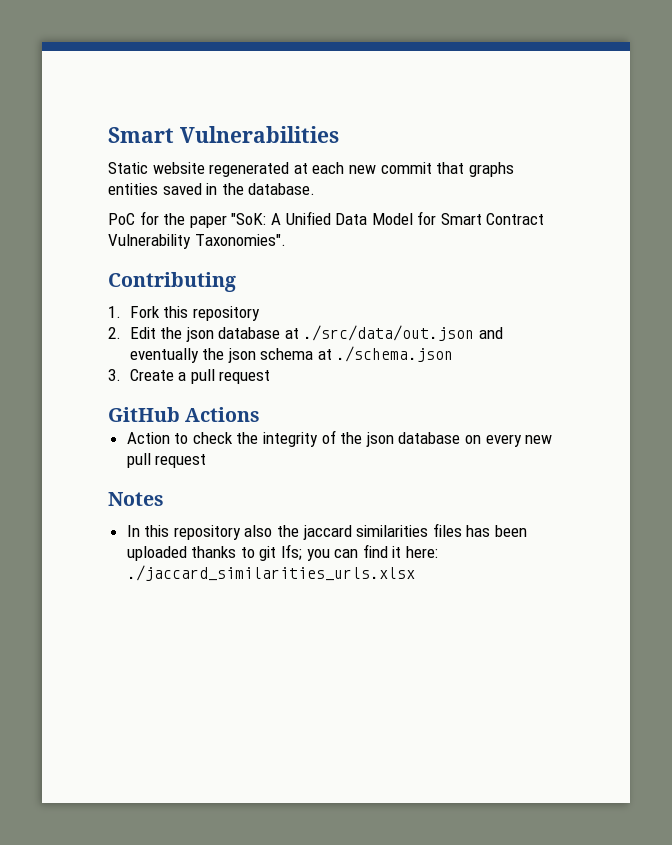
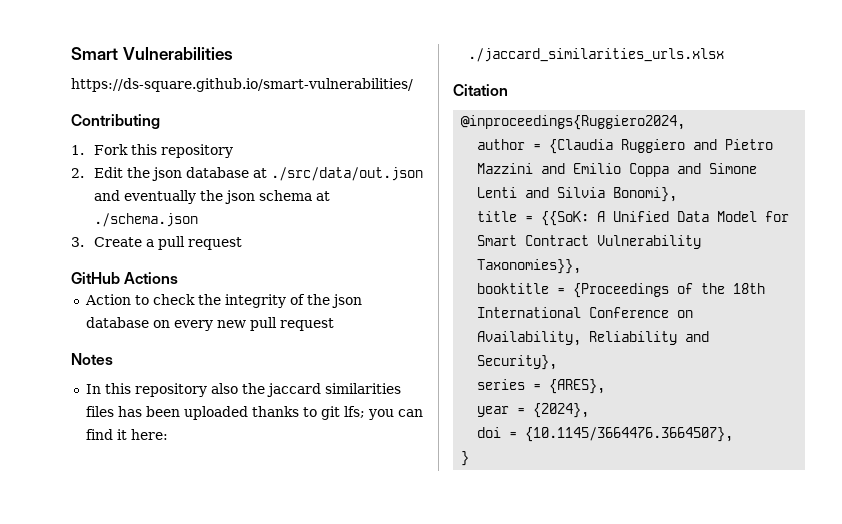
- Static website regenerated at each new commit that graphs entities saved in the database.
- PoC for the paper "SoK: A Unified Data Model for Smart Contract Vulnerability Taxonomies".
+ https://ds-square.github.io/smart-vulnerabilities/
+ Citation
+ @inproceedings{Ruggiero2024,
+ author = {Claudia Ruggiero and Pietro Mazzini and Emilio Coppa and Simone Lenti and Silvia Bonomi},
+ title = {{SoK: A Unified Data Model for Smart Contract Vulnerability Taxonomies}},
+ booktitle = {Proceedings of the 18th International Conference on Availability, Reliability and Security},
+ series = {ARES},
+ year = {2024},
+ doi = {10.1145/3664476.3664507},
+ }

